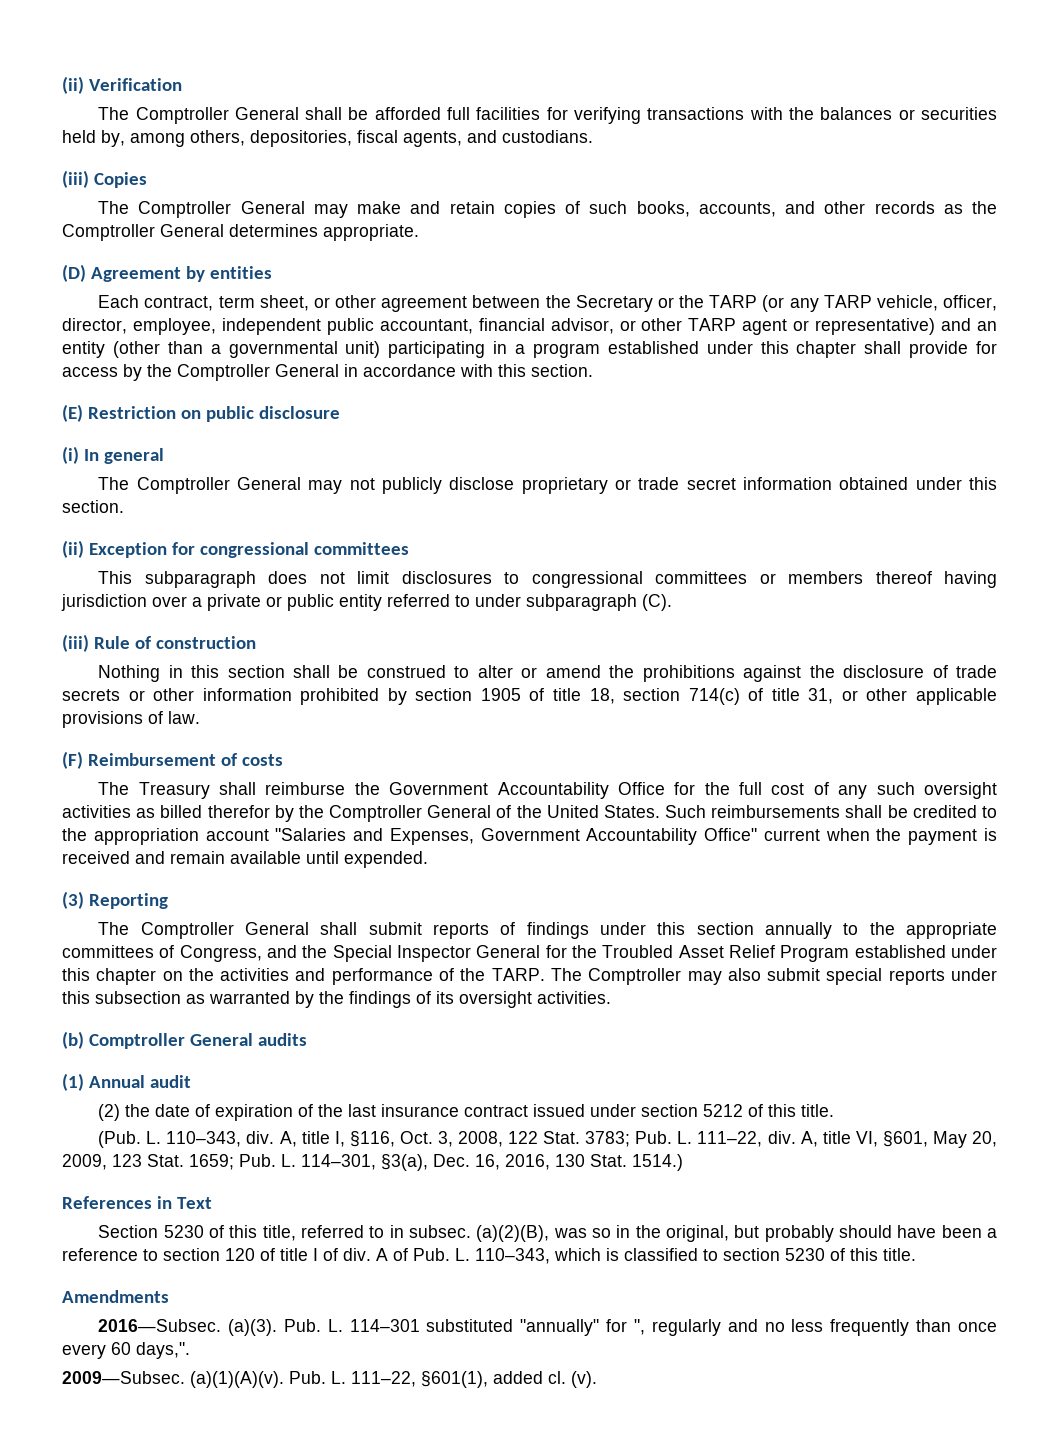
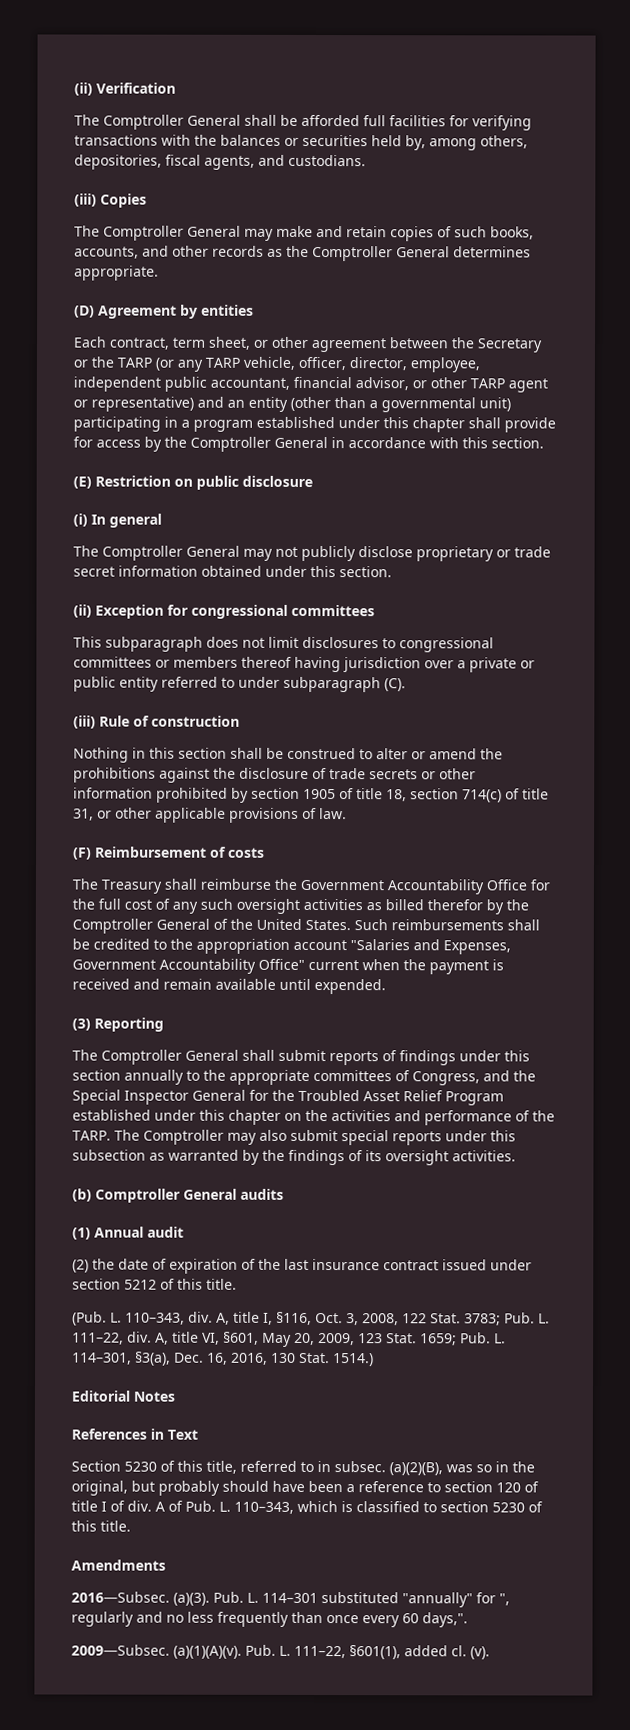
+ Editorial Notes

